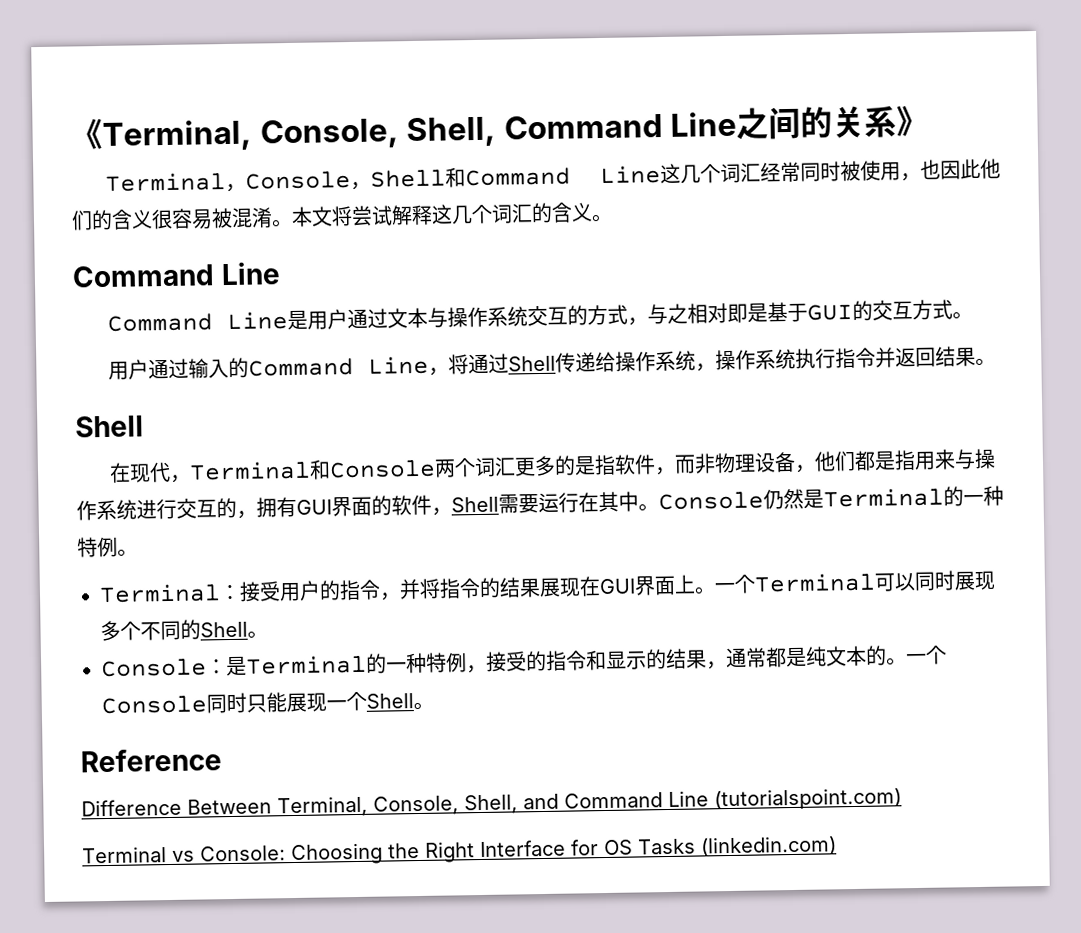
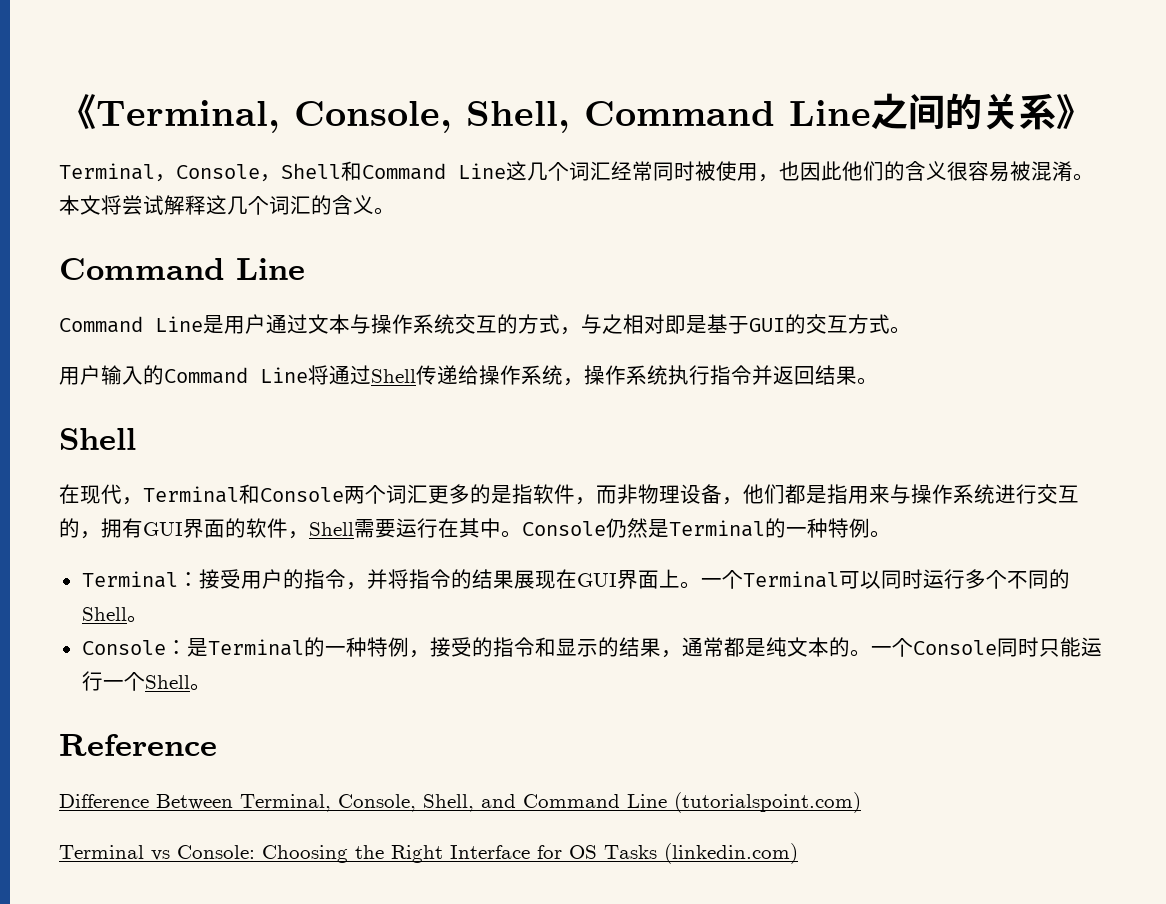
- 用户通过输入的Command Line，将通过Shell传递给操作系统，操作系统执行指令并返回结果。
+ 用户输入的Command Line将通过Shell传递给操作系统，操作系统执行指令并返回结果。
- 一个Terminal可以同时展现多个不同的Shell。
+ 一个Terminal可以同时运行多个不同的Shell。
- 一个Console同时只能展现一个Shell。
+ 一个Console同时只能运行一个Shell。

